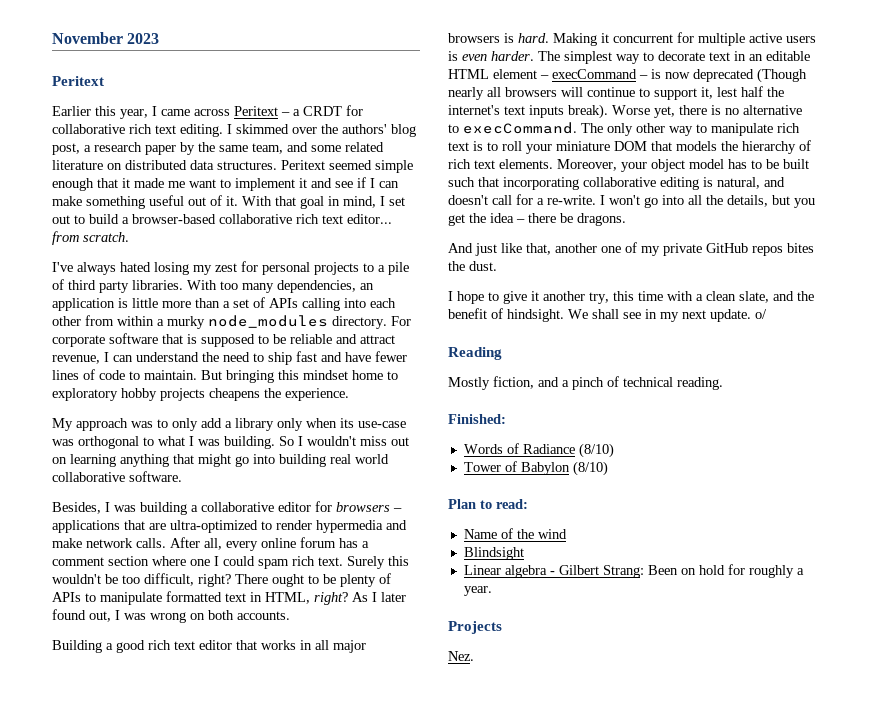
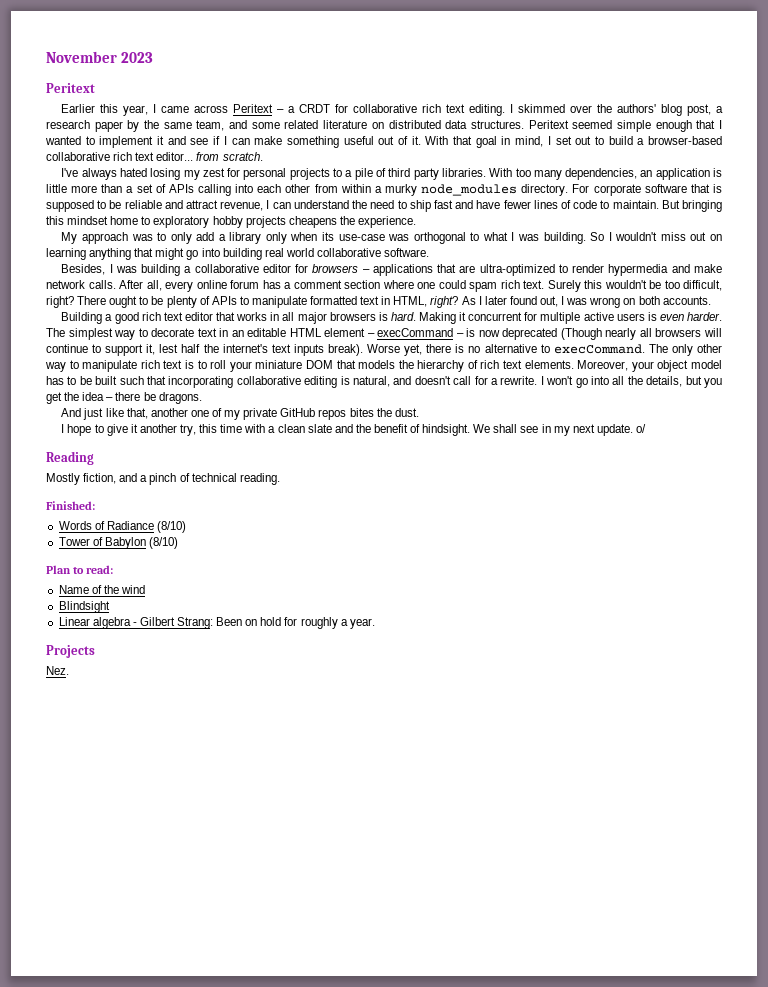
- Peritext seemed simple enough that it made me want to implement it and see if I can make something useful out of it.
+ Peritext seemed simple enough that I wanted to implement it and see if I can make something useful out of it.
- After all, every online forum has a comment section where one I could spam rich text.
+ After all, every online forum has a comment section where one could spam rich text.
- Moreover, your object model has to be built such that incorporating collaborative editing is natural, and doesn't call for a re-write.
+ Moreover, your object model has to be built such that incorporating collaborative editing is natural, and doesn't call for a rewrite.
- I hope to give it another try, this time with a clean slate, and the benefit of hindsight.
+ I hope to give it another try, this time with a clean slate and the benefit of hindsight.

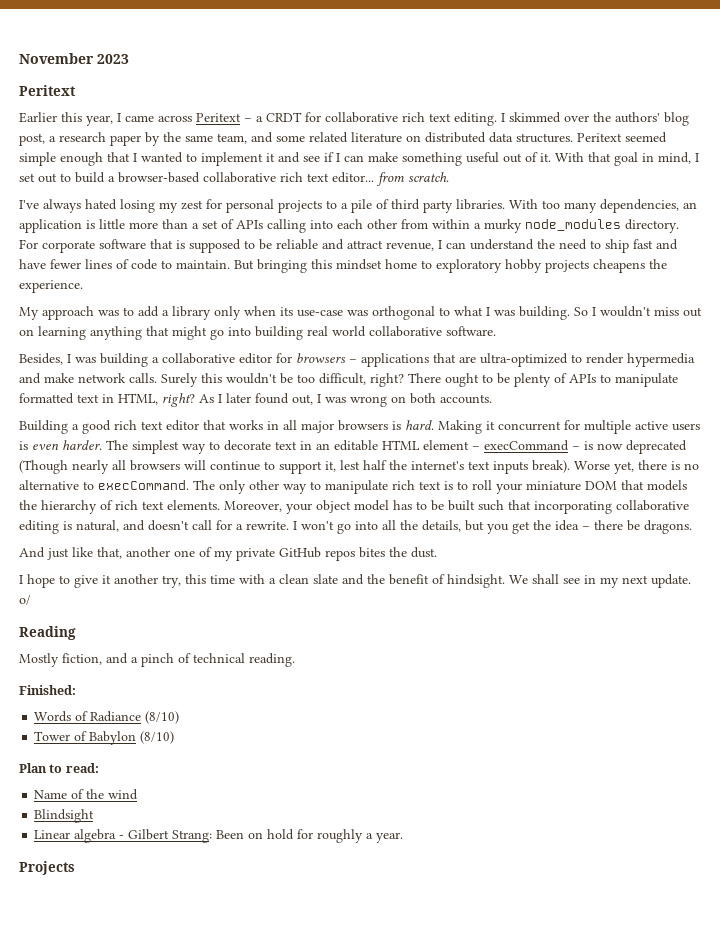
- My approach was to only add a library only when its use-case was orthogonal to what I was building.
+ My approach was to add a library only when its use-case was orthogonal to what I was building.
- After all, every online forum has a comment section where one could spam rich text.
- Nez.

